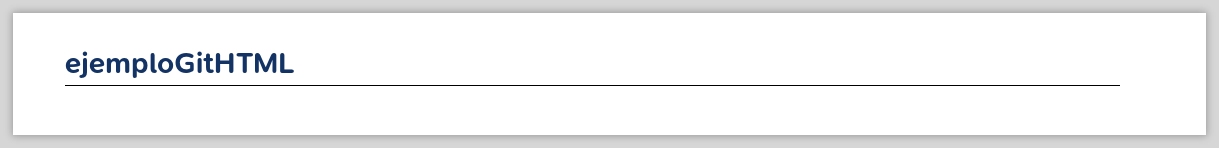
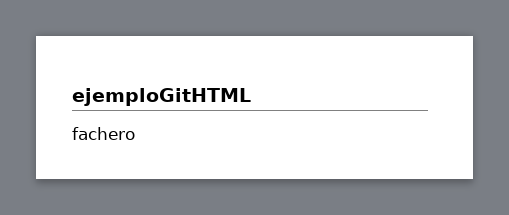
+ fachero

